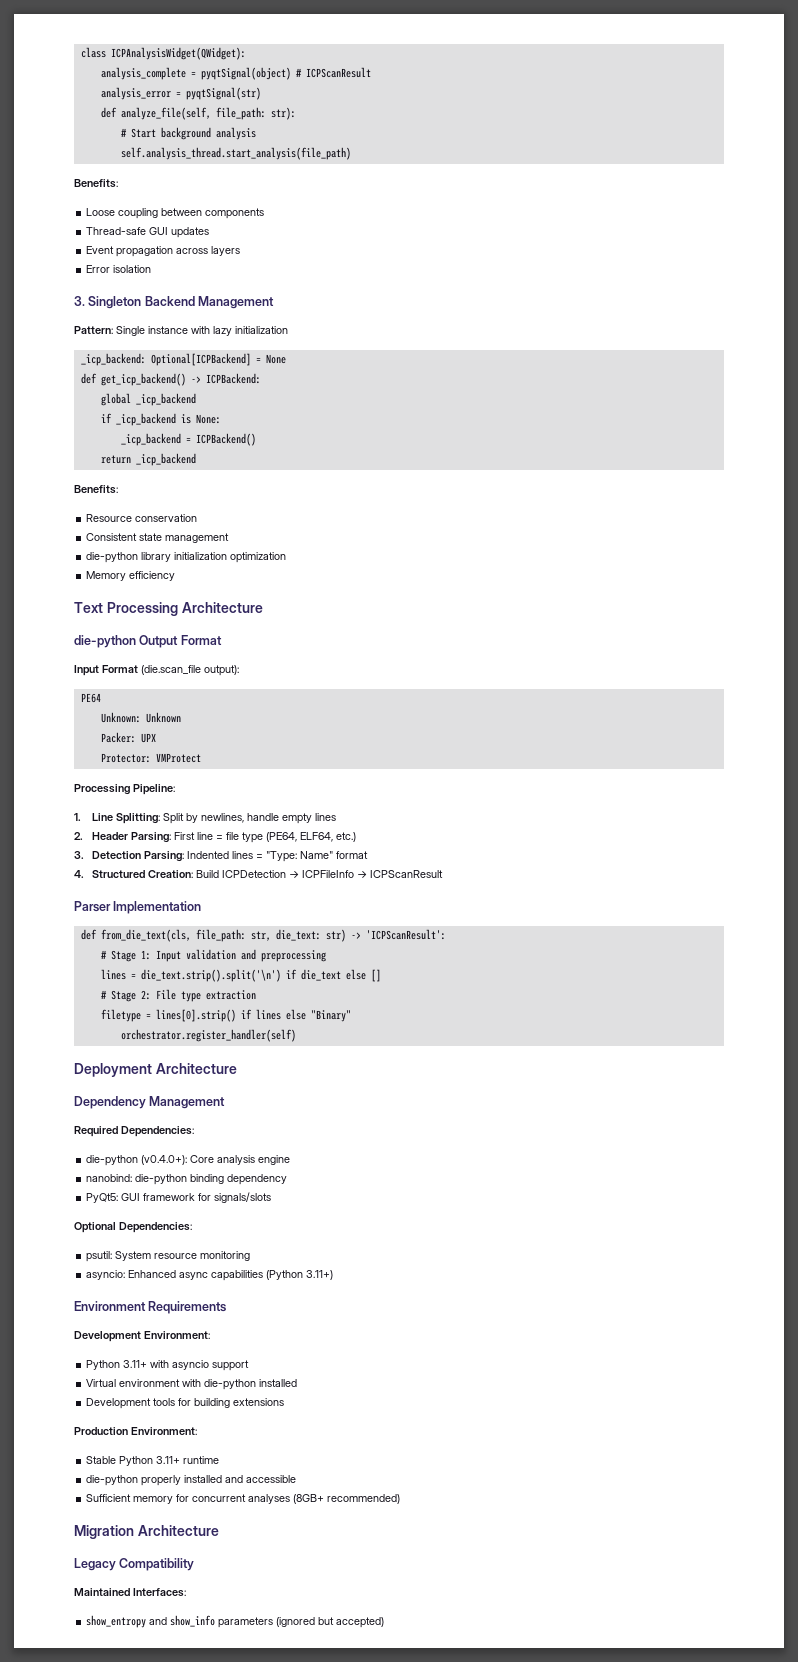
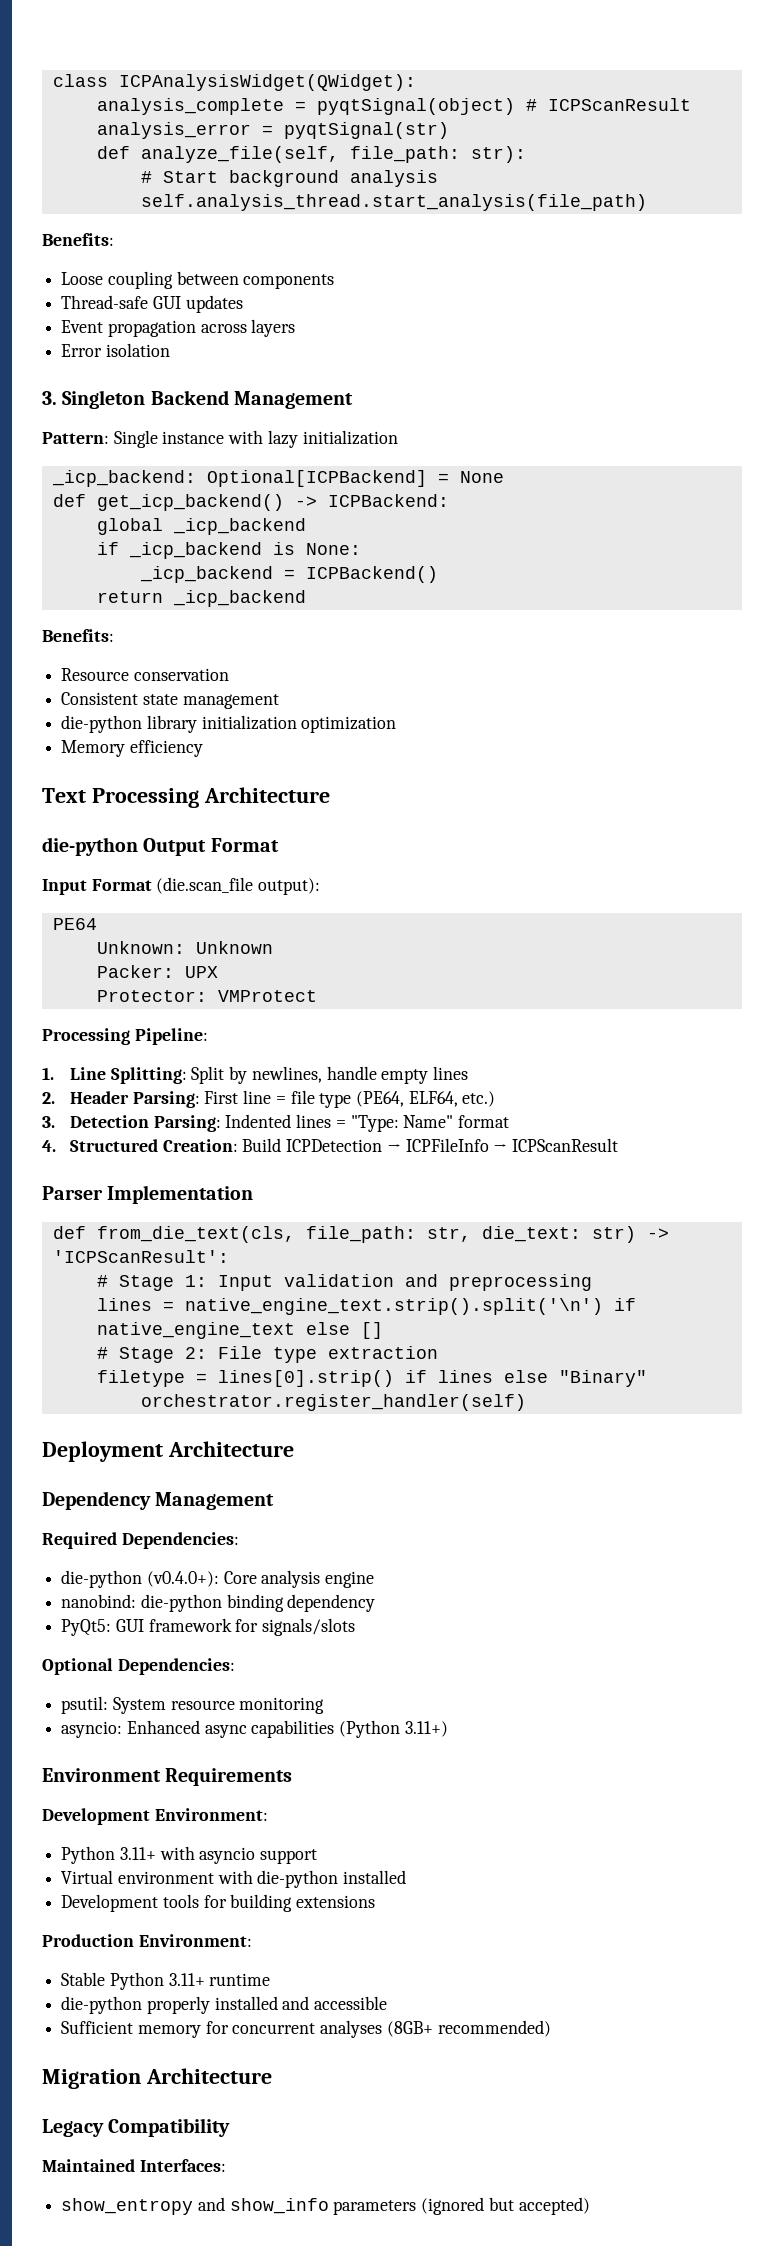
- lines = die_text.strip().split('\n') if die_text else []
+ lines = native_engine_text.strip().split('\n') if native_engine_text else []

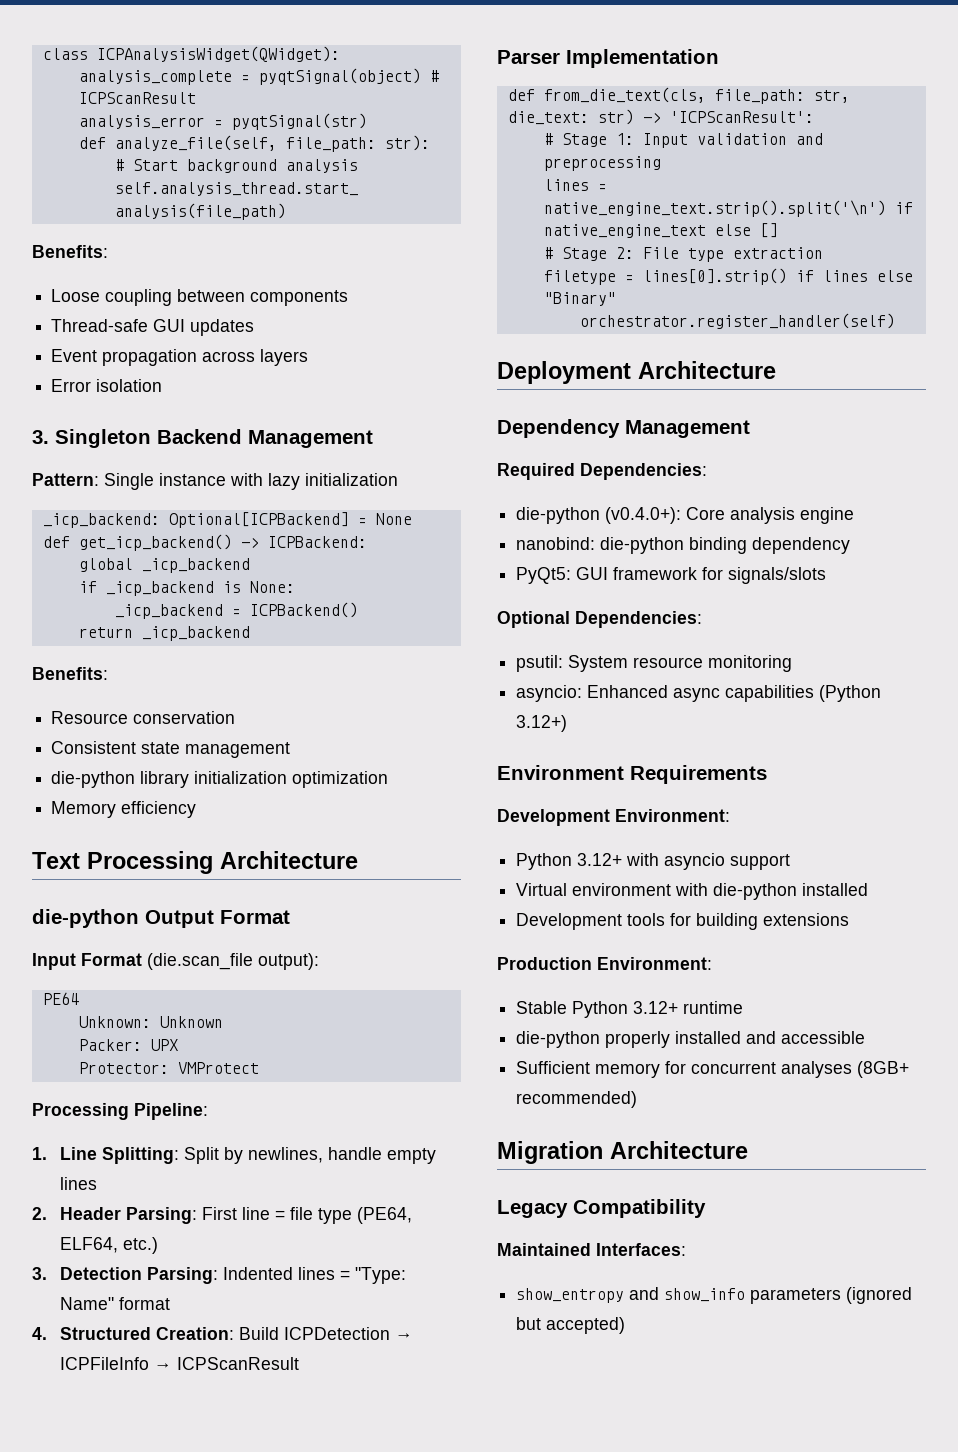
- asyncio: Enhanced async capabilities (Python 3.11+)
+ asyncio: Enhanced async capabilities (Python 3.12+)
- Python 3.11+ with asyncio support
+ Python 3.12+ with asyncio support
- Stable Python 3.11+ runtime
+ Stable Python 3.12+ runtime

